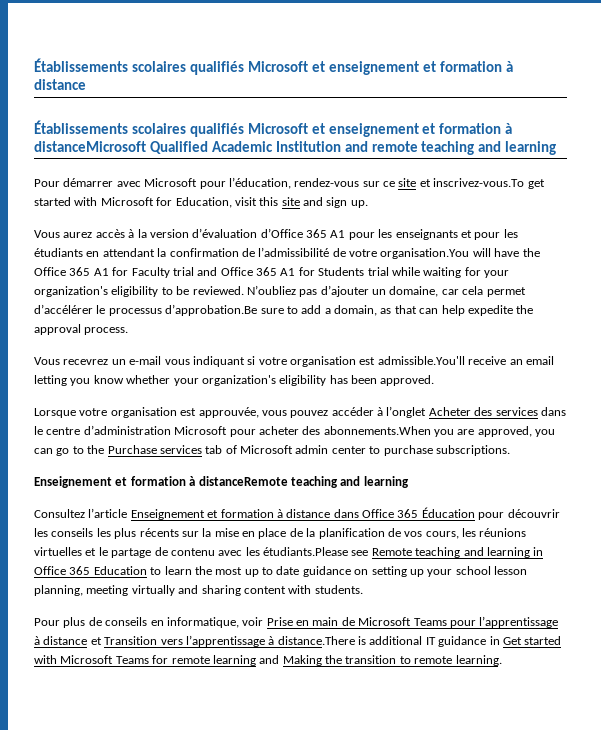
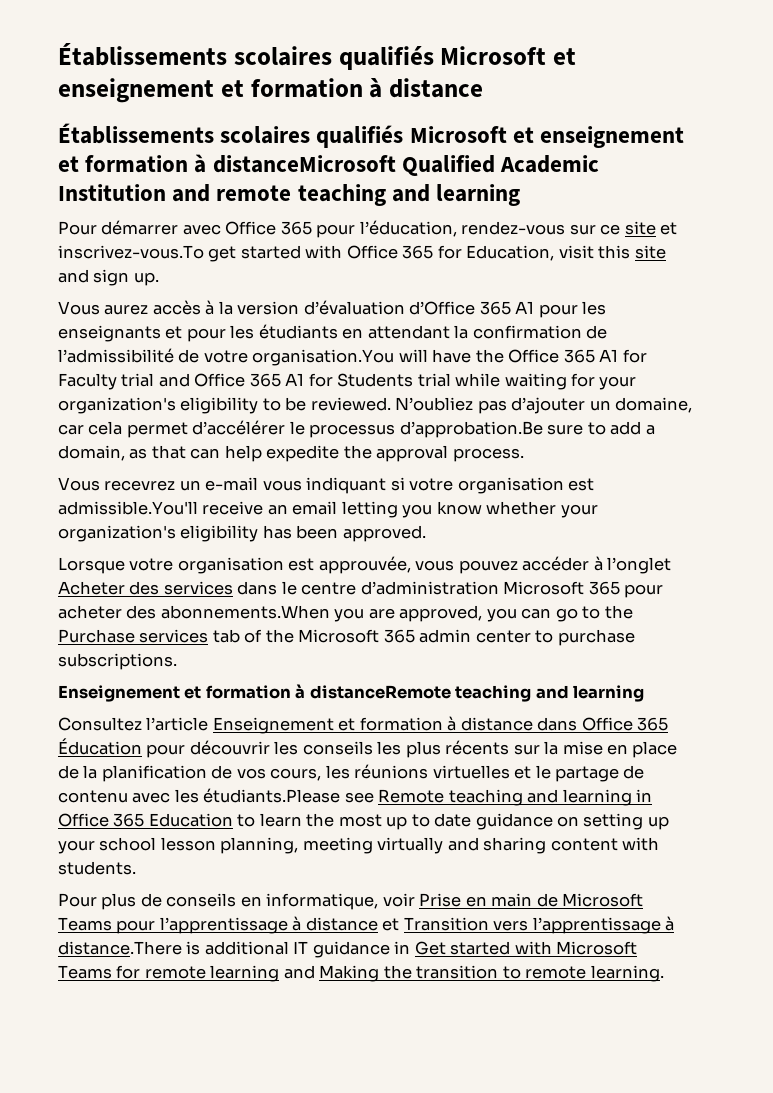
- Pour démarrer avec Microsoft pour l’éducation, rendez-vous sur ce site et inscrivez-vous.To get started with Microsoft for Education, visit this site and sign up.
+ Pour démarrer avec Office 365 pour l’éducation, rendez-vous sur ce site et inscrivez-vous.To get started with Office 365 for Education, visit this site and sign up.
- Lorsque votre organisation est approuvée, vous pouvez accéder à l’onglet Acheter des services dans le centre d’administration Microsoft pour acheter des abonnements.When you are approved, you can go to the Purchase services tab of Microsoft admin center to purchase subscriptions.
+ Lorsque votre organisation est approuvée, vous pouvez accéder à l’onglet Acheter des services dans le centre d’administration Microsoft 365 pour acheter des abonnements.When you are approved, you can go to the Purchase services tab of the Microsoft 365 admin center to purchase subscriptions.

